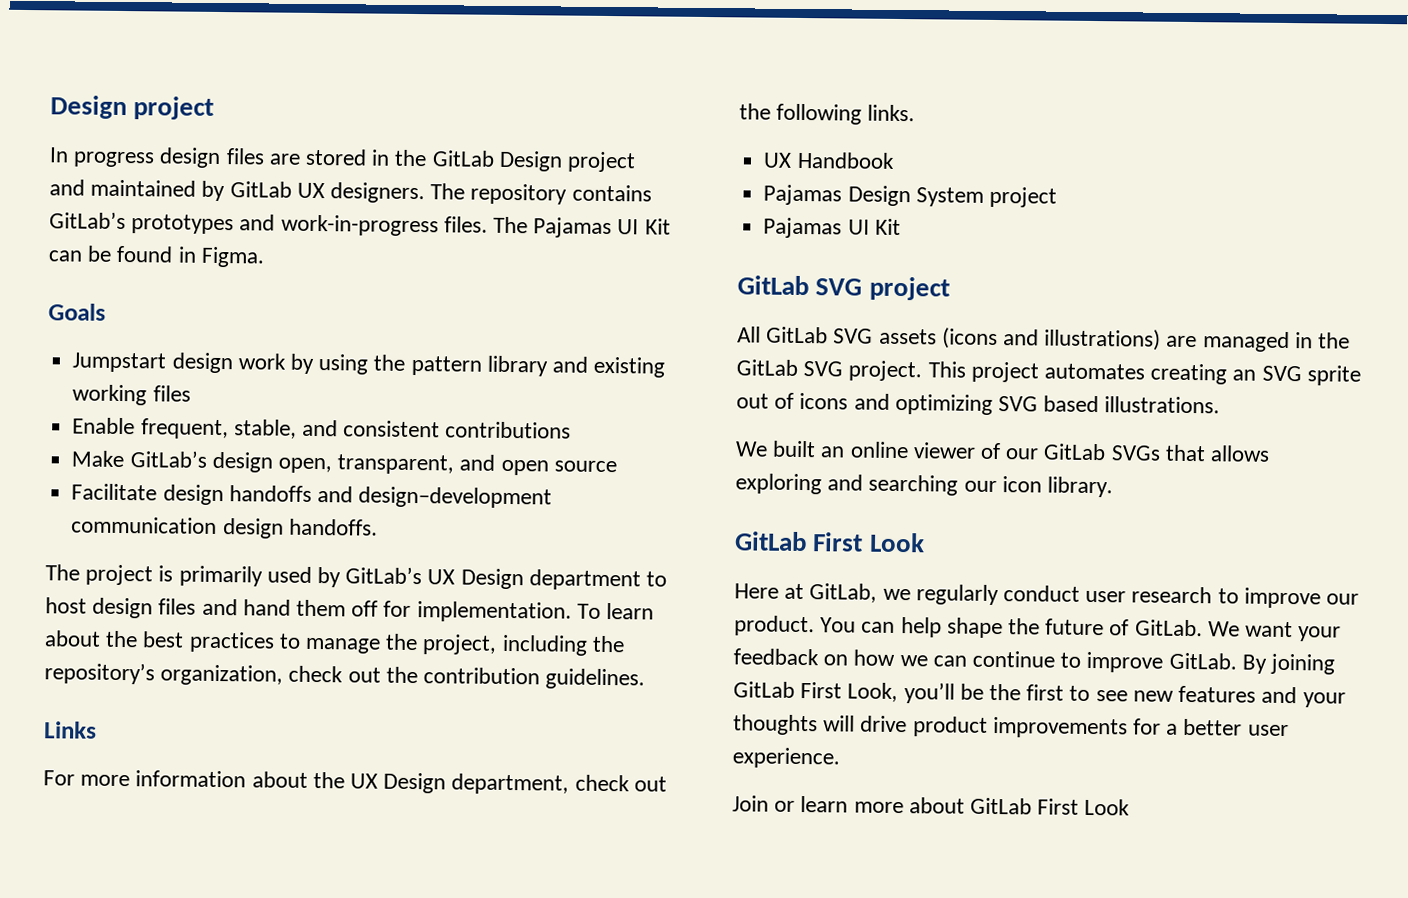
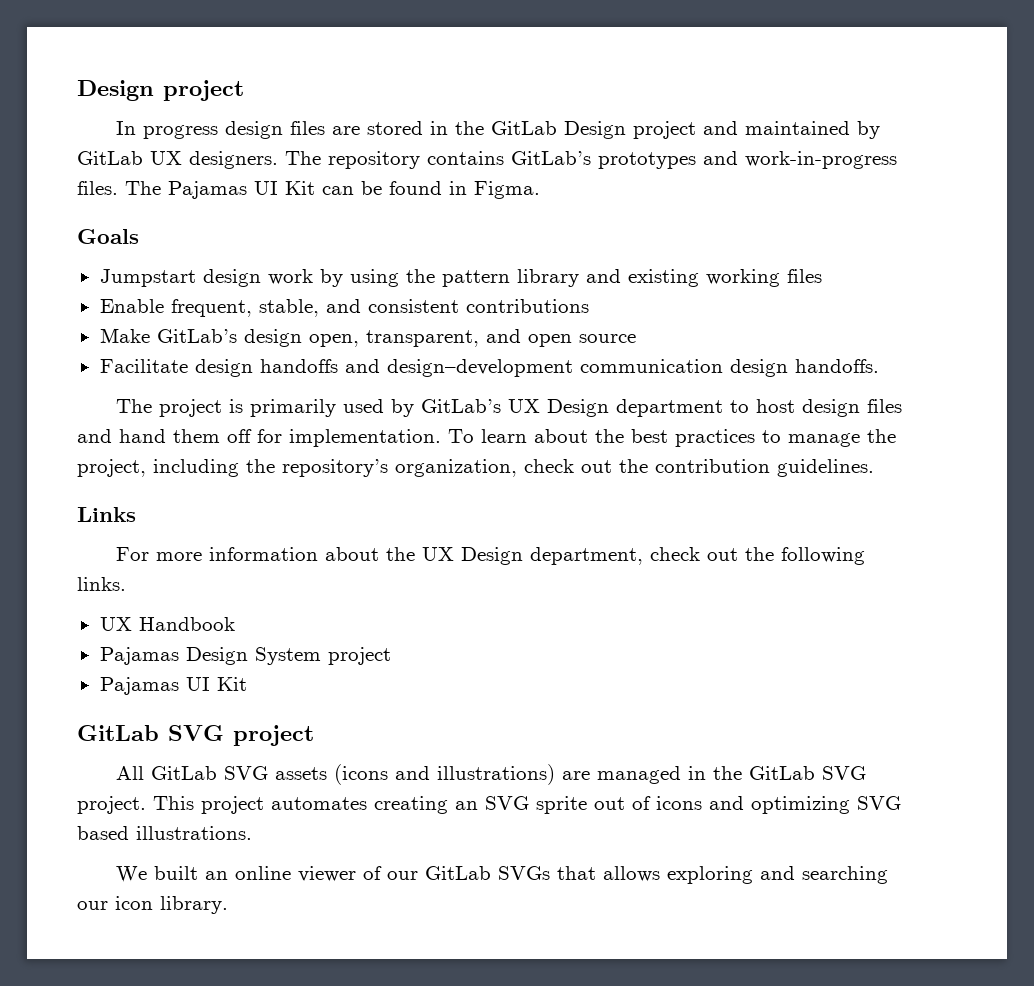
  We built an online viewer of our GitLab SVGs that allows exploring and searching our icon library.
- GitLab First Look
- Here at GitLab, we regularly conduct user research to improve our product. You can help shape the future of GitLab. We want your feedback on how we can continue to improve GitLab. By joining GitLab First Look, you’ll be the first to see new features and your thoughts will drive product improvements for a better user experience.
- Join or learn more about GitLab First Look

